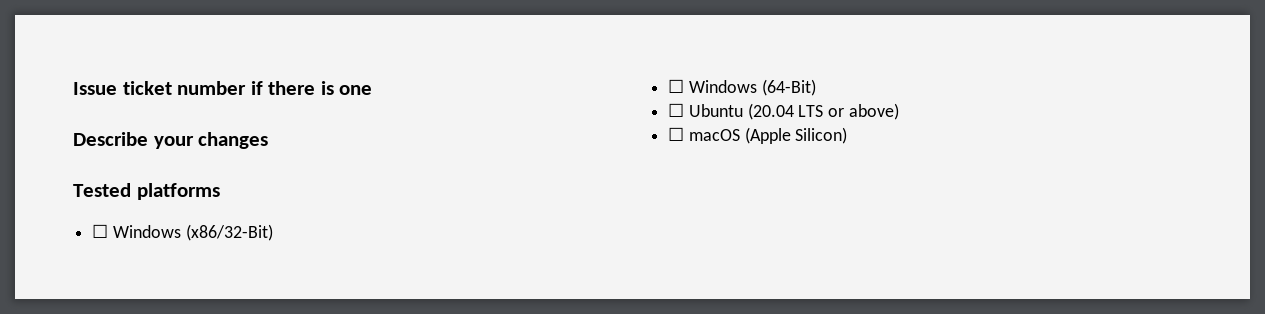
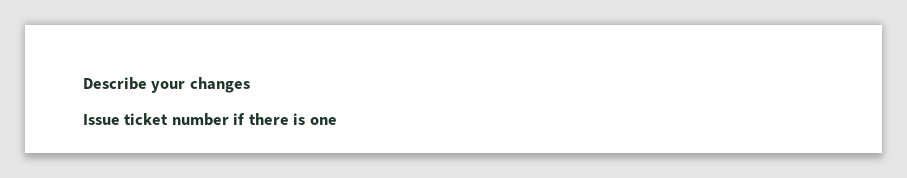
+ Describe your changes
- Describe your changes
- Tested platforms
- ☐ Windows (x86/32-Bit)
- ☐ Windows (64-Bit)
- ☐ Ubuntu (20.04 LTS or above)
- ☐ macOS (Apple Silicon)

